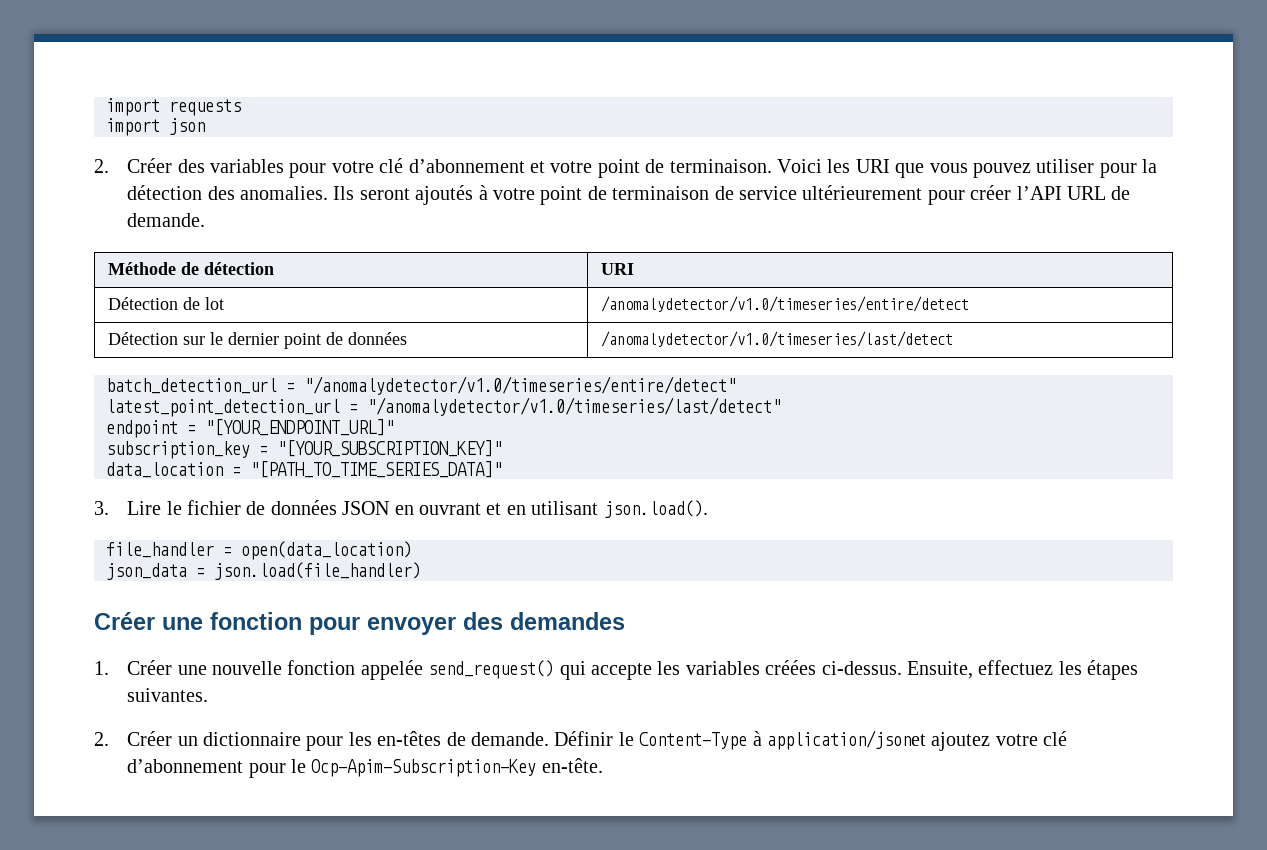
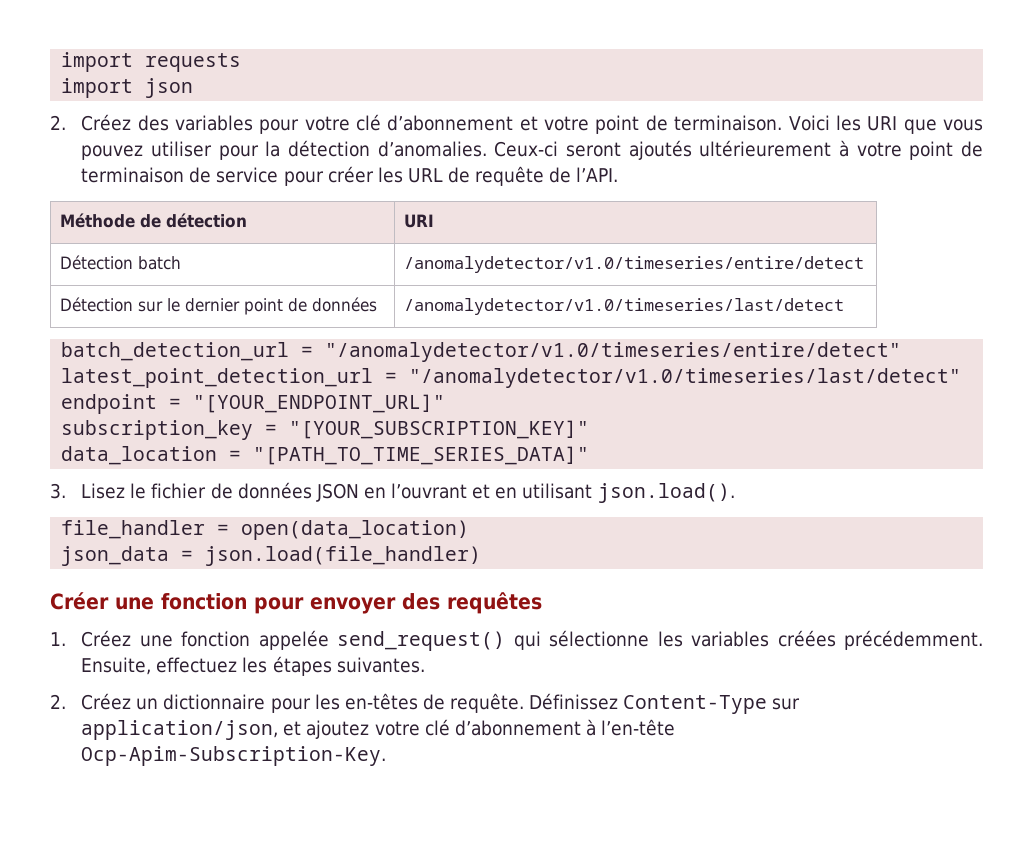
- 2. Créer des variables pour votre clé d’abonnement et votre point de terminaison.
+ 2. Créez des variables pour votre clé d’abonnement et votre point de terminaison.
- Voici les URI que vous pouvez utiliser pour la détection des anomalies. Ils seront ajoutés à votre point de terminaison de service ultérieurement pour créer l’API URL de demande.
+ Voici les URI que vous pouvez utiliser pour la détection d’anomalies. Ceux-ci seront ajoutés ultérieurement à votre point de terminaison de service pour créer les URL de requête de l’API.
- Détection de lot | /anomalydetector/v1.0/timeseries/entire/detect
+ Détection batch | /anomalydetector/v1.0/timeseries/entire/detect
- 3. Lire le fichier de données JSON en ouvrant et en utilisant json.load().
+ 3. Lisez le fichier de données JSON en l’ouvrant et en utilisant json.load().
- Créer une fonction pour envoyer des demandes
+ Créer une fonction pour envoyer des requêtes
- 1. Créer une nouvelle fonction appelée send_request() qui accepte les variables créées ci-dessus.
+ 1. Créez une fonction appelée send_request() qui sélectionne les variables créées précédemment.
- 2. Créer un dictionnaire pour les en-têtes de demande. Définir le Content-Type à application/jsonet ajoutez votre clé d’abonnement pour le Ocp-Apim-Subscription-Key en-tête.
+ 2. Créez un dictionnaire pour les en-têtes de requête. Définissez Content-Type sur application/json, et ajoutez votre clé d’abonnement à l’en-tête Ocp-Apim-Subscription-Key.

